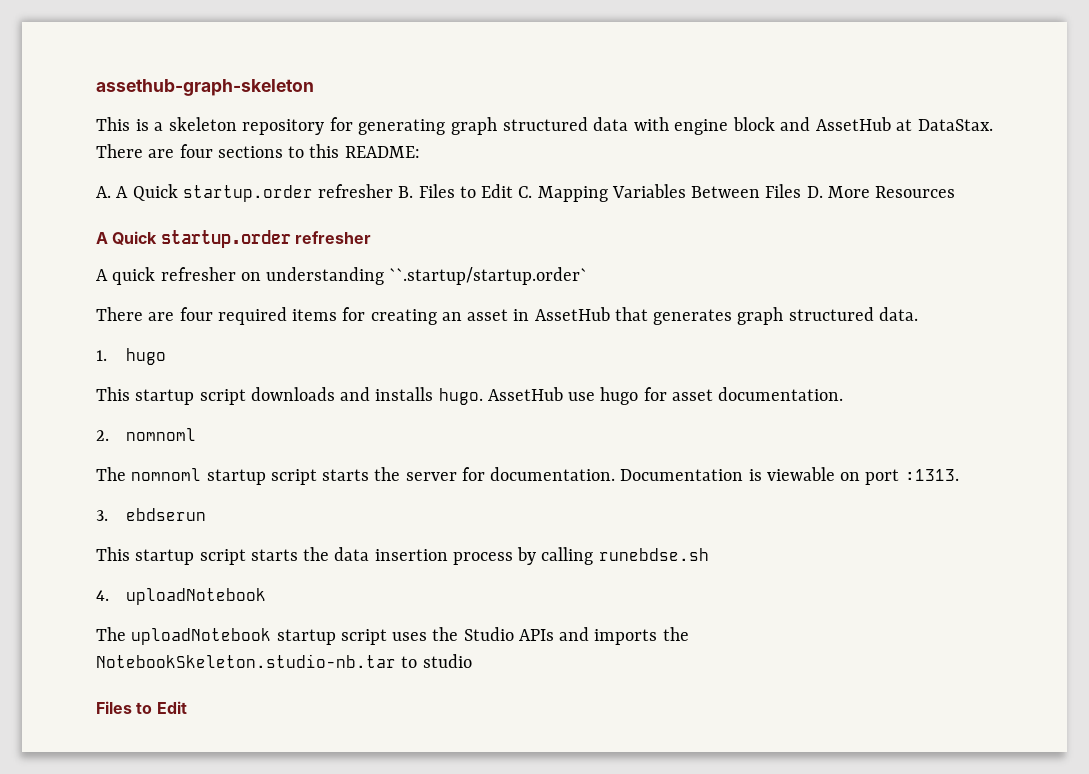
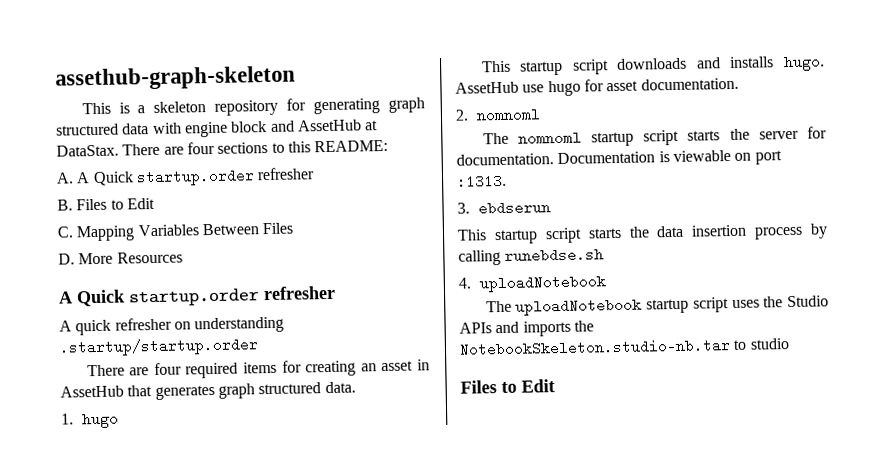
- A. A Quick startup.order refresher B. Files to Edit C. Mapping Variables Between Files D. More Resources
+ A. A Quick startup.order refresher
+ B. Files to Edit
+ C. Mapping Variables Between Files
+ D. More Resources
- A quick refresher on understanding ``.startup/startup.order`
+ A quick refresher on understanding .startup/startup.order

